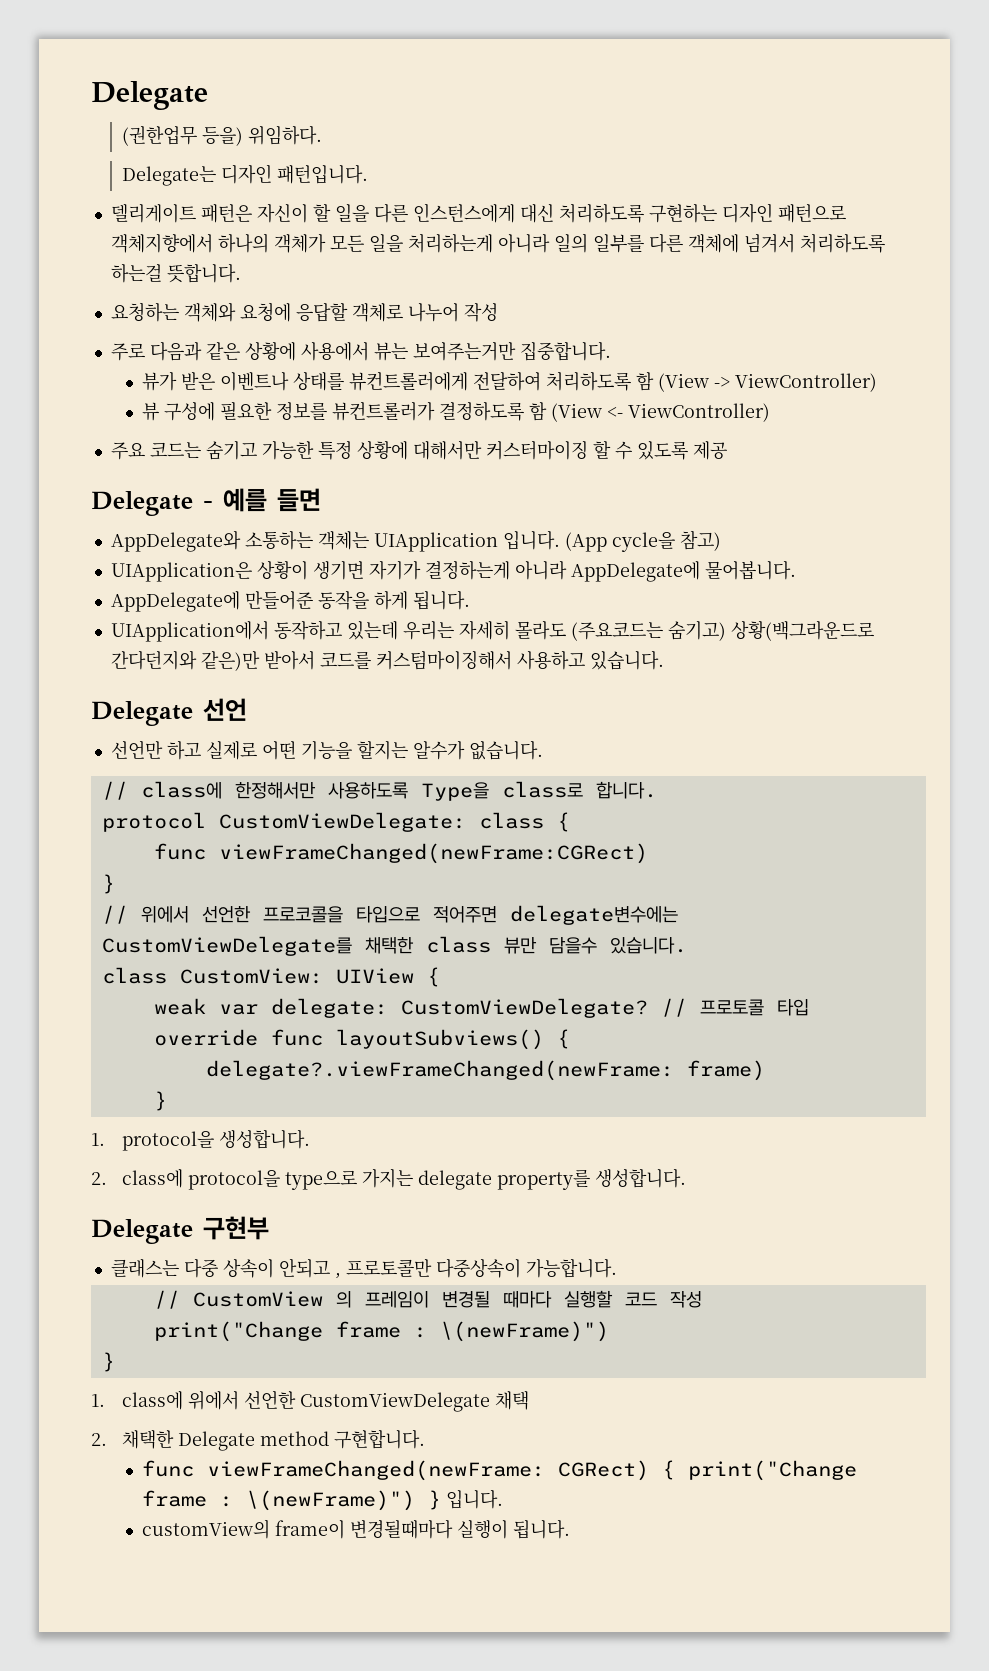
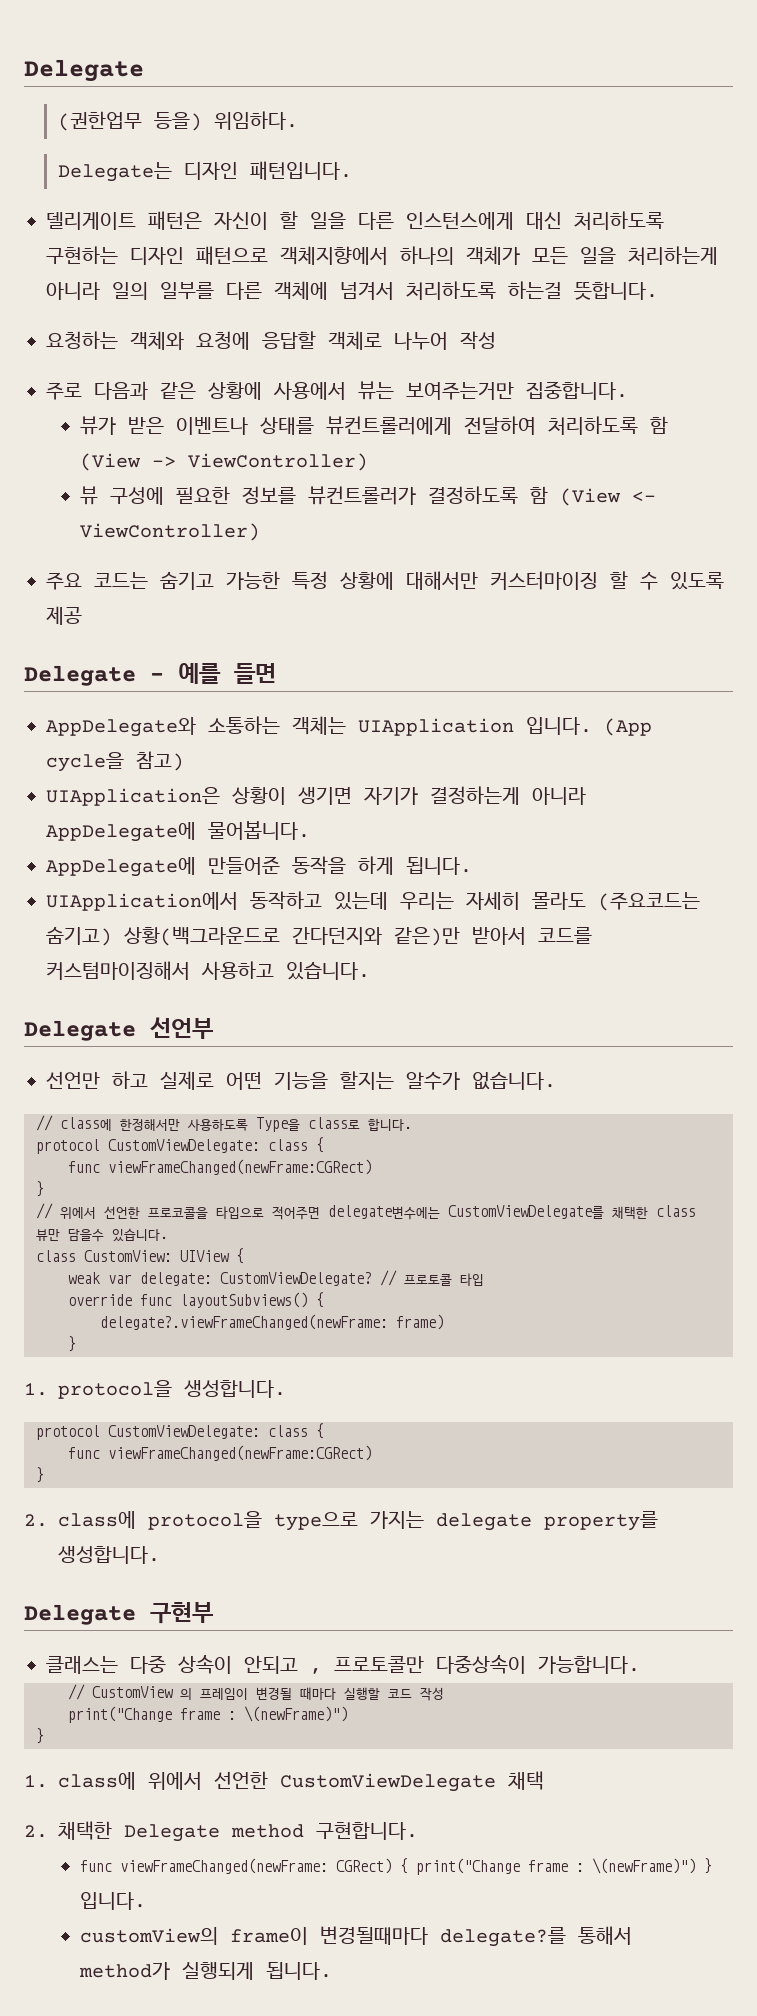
- Delegate 선언
+ Delegate 선언부
  1. protocol을 생성합니다.
+ protocol CustomViewDelegate: class {
+ func viewFrameChanged(newFrame:CGRect)
+ }
- customView의 frame이 변경될때마다 실행이 됩니다.
+ customView의 frame이 변경될때마다 delegate?를 통해서 method가 실행되게 됩니다.

